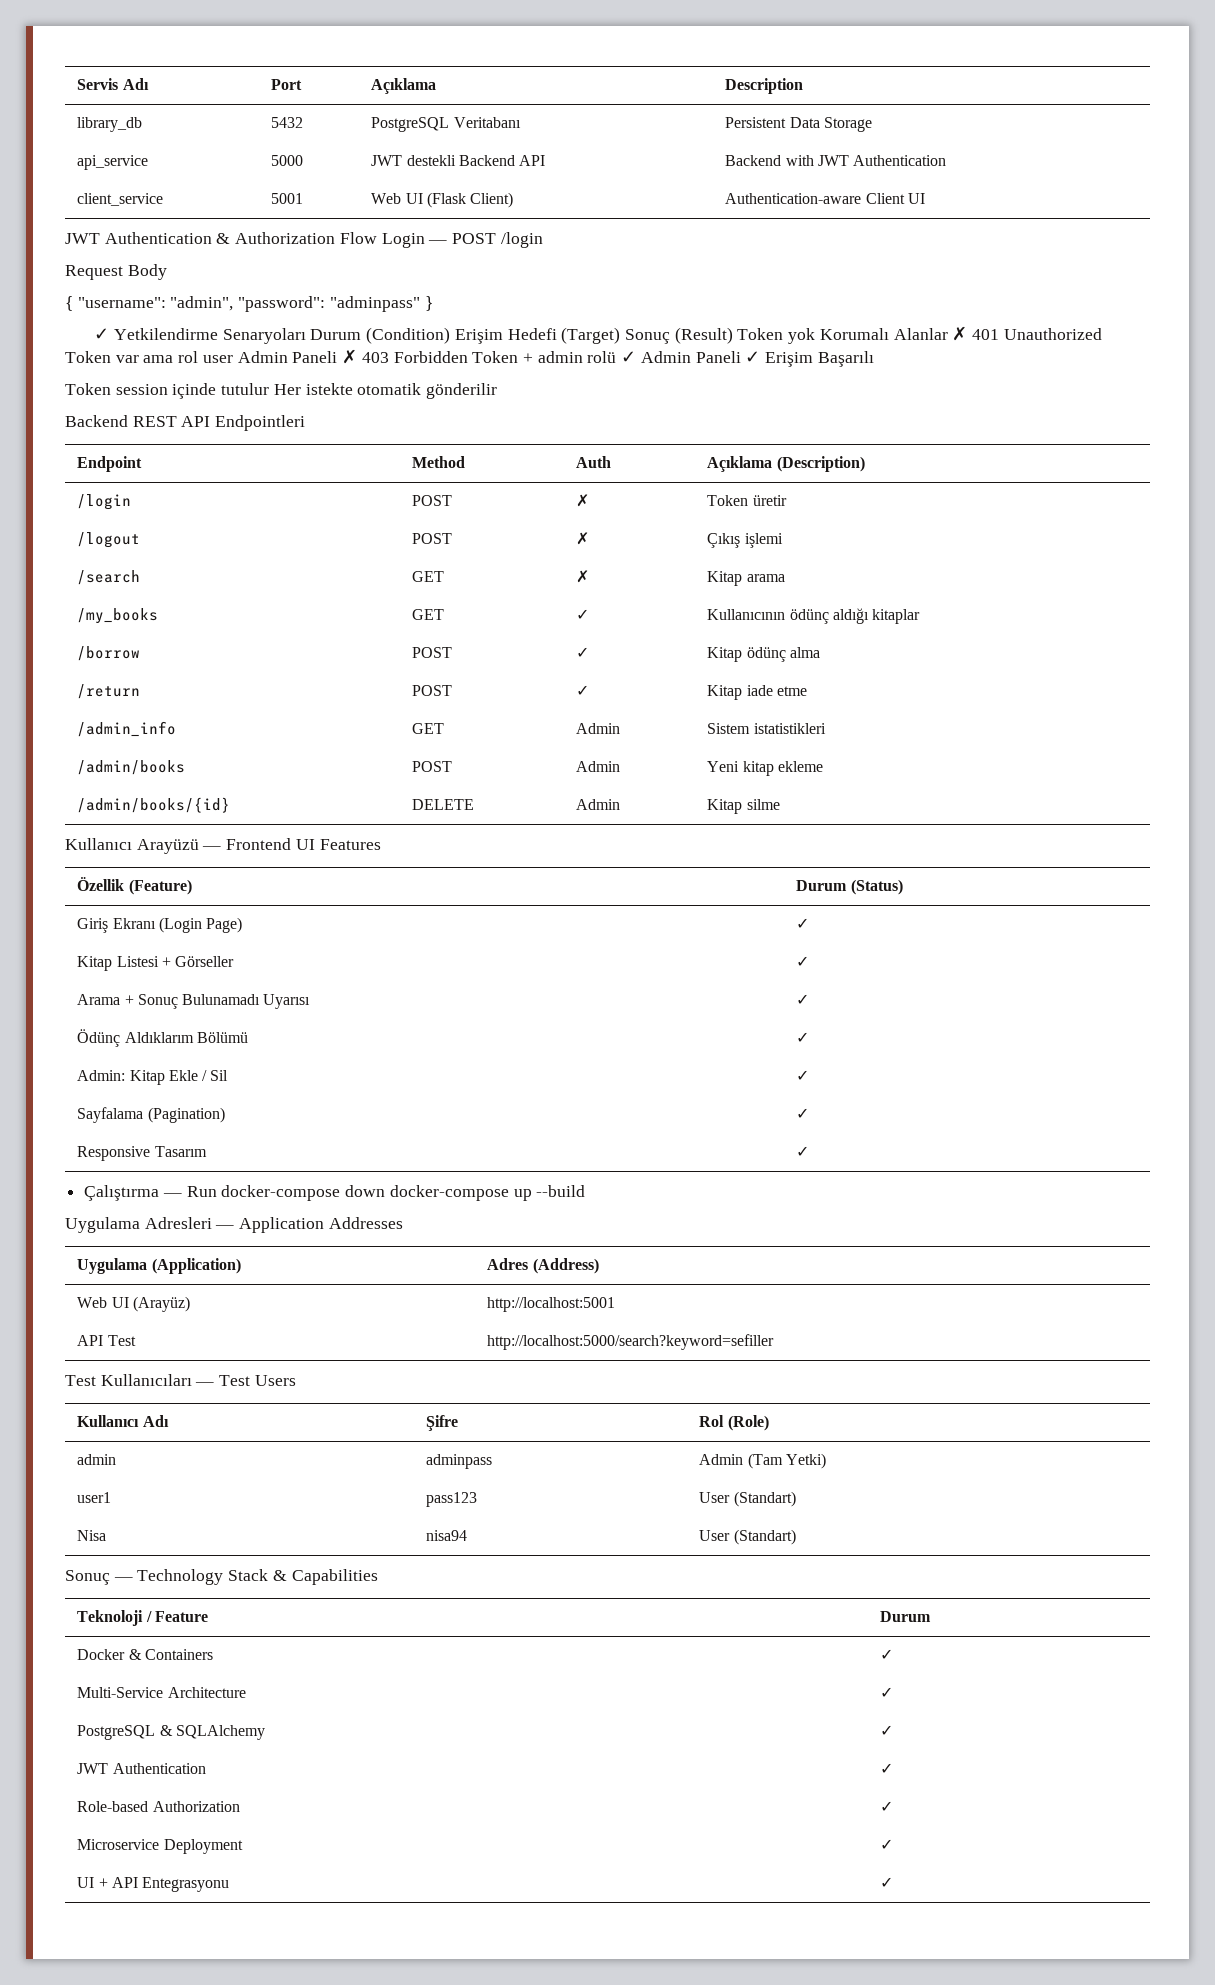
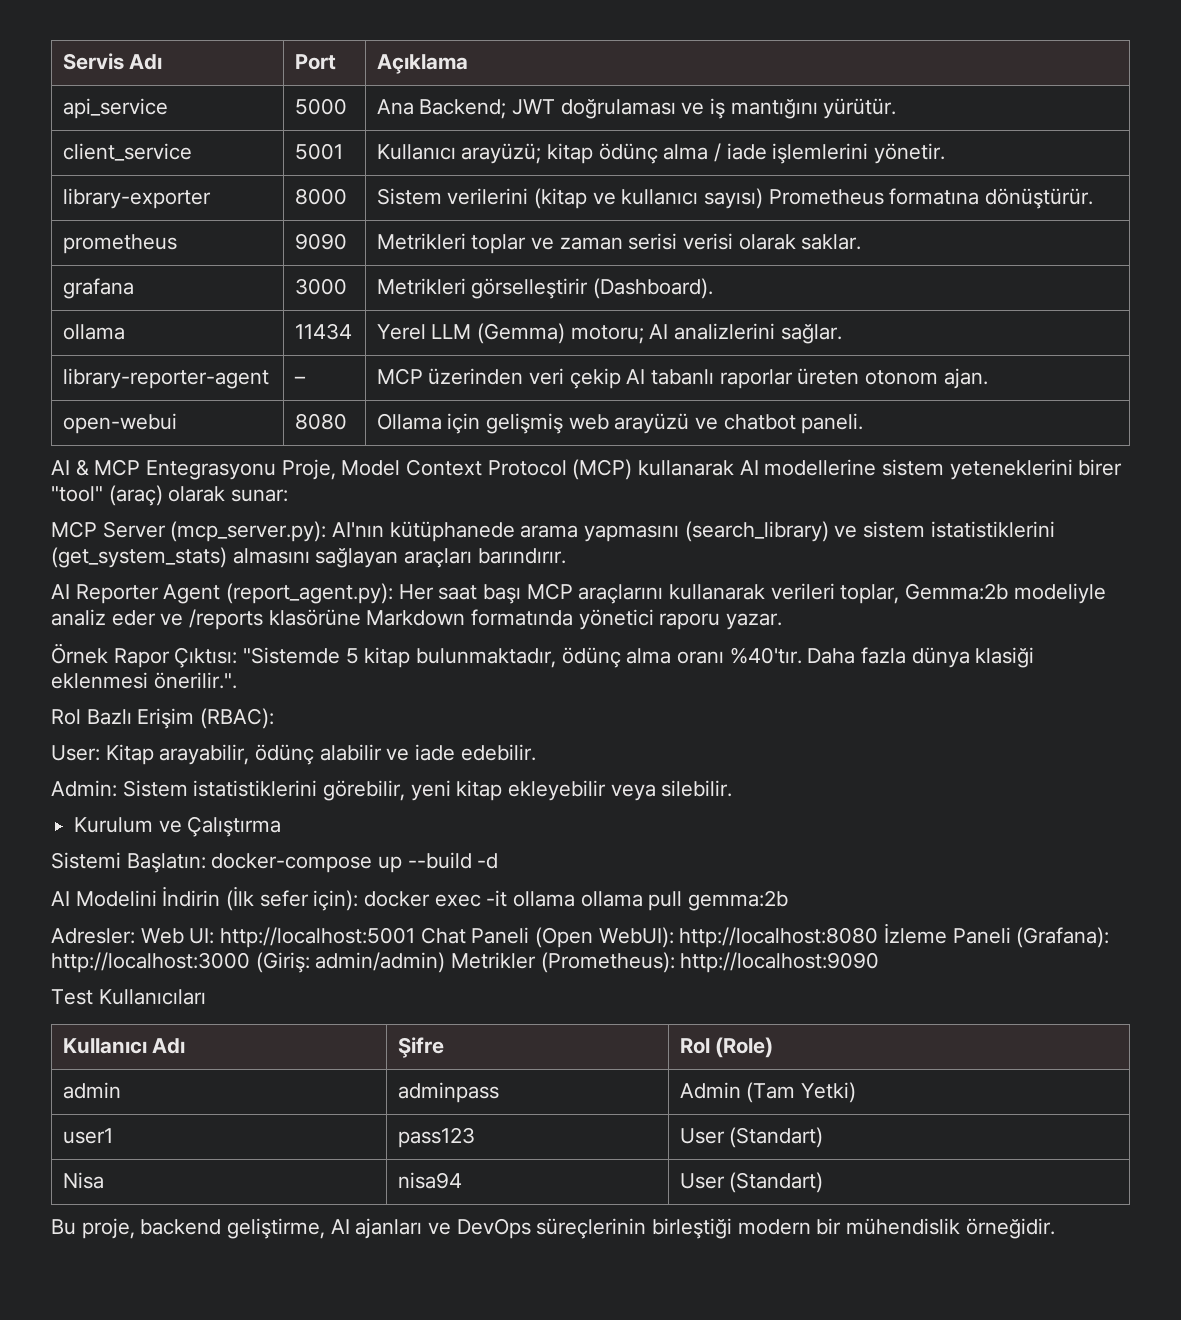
- Servis Adı | Port | Açıklama | Description
- library_db | 5432 | PostgreSQL Veritabanı | Persistent Data Storage
- api_service | 5000 | JWT destekli Backend API | Backend with JWT Authentication
- client_service | 5001 | Web UI (Flask Client) | Authentication-aware Client UI
- JWT Authentication & Authorization Flow Login — POST /login
- Request Body
- { "username": "admin", "password": "adminpass" }
- ✓ Yetkilendirme Senaryoları Durum (Condition) Erişim Hedefi (Target) Sonuç (Result) Token yok Korumalı Alanlar ✗ 401 Unauthorized Token var ama rol user Admin Paneli ✗ 403 Forbidden Token + admin rolü ✓ Admin Paneli ✓ Erişim Başarılı
- Token session içinde tutulur Her istekte otomatik gönderilir
- Backend REST API Endpointleri
- Endpoint | Method | Auth | Açıklama (Description)
- /login | POST | ✗ | Token üretir
- /logout | POST | ✗ | Çıkış işlemi
- /search | GET | ✗ | Kitap arama
- /my_books | GET | ✓ | Kullanıcının ödünç aldığı kitaplar
- /borrow | POST | ✓ | Kitap ödünç alma
- /return | POST | ✓ | Kitap iade etme
- /admin_info | GET | Admin | Sistem istatistikleri
- /admin/books | POST | Admin | Yeni kitap ekleme
- /admin/books/{id} | DELETE | Admin | Kitap silme
- Kullanıcı Arayüzü — Frontend UI Features
- Özellik (Feature) | Durum (Status)
- Giriş Ekranı (Login Page) | ✓
- Kitap Listesi + Görseller | ✓
- Arama + Sonuç Bulunamadı Uyarısı | ✓
- Ödünç Aldıklarım Bölümü | ✓
- Admin: Kitap Ekle / Sil | ✓
- Sayfalama (Pagination) | ✓
- Responsive Tasarım | ✓
- Çalıştırma — Run docker-compose down docker-compose up --build
- Uygulama Adresleri — Application Addresses
- Uygulama (Application) | Adres (Address)
- Web UI (Arayüz) | http://localhost:5001
- API Test | http://localhost:5000/search?keyword=sefiller
+ Servis Adı | Port | Açıklama
+ api_service | 5000 | Ana Backend; JWT doğrulaması ve iş mantığını yürütür.
+ client_service | 5001 | Kullanıcı arayüzü; kitap ödünç alma / iade işlemlerini yönetir.
+ library-exporter | 8000 | Sistem verilerini (kitap ve kullanıcı sayısı) Prometheus formatına dönüştürür.
+ prometheus | 9090 | Metrikleri toplar ve zaman serisi verisi olarak saklar.
+ grafana | 3000 | Metrikleri görselleştirir (Dashboard).
+ ollama | 11434 | Yerel LLM (Gemma) motoru; AI analizlerini sağlar.
+ library-reporter-agent | – | MCP üzerinden veri çekip AI tabanlı raporlar üreten otonom ajan.
+ open-webui | 8080 | Ollama için gelişmiş web arayüzü ve chatbot paneli.
+ AI & MCP Entegrasyonu Proje, Model Context Protocol (MCP) kullanarak AI modellerine sistem yeteneklerini birer "tool" (araç) olarak sunar:
+ MCP Server (mcp_server.py): AI'nın kütüphanede arama yapmasını (search_library) ve sistem istatistiklerini (get_system_stats) almasını sağlayan araçları barındırır.
+ AI Reporter Agent (report_agent.py): Her saat başı MCP araçlarını kullanarak verileri toplar, Gemma:2b modeliyle analiz eder ve /reports klasörüne Markdown formatında yönetici raporu yazar.
+ Örnek Rapor Çıktısı: "Sistemde 5 kitap bulunmaktadır, ödünç alma oranı %40'tır. Daha fazla dünya klasiği eklenmesi önerilir.".
+ Rol Bazlı Erişim (RBAC):
+ User: Kitap arayabilir, ödünç alabilir ve iade edebilir.
+ Admin: Sistem istatistiklerini görebilir, yeni kitap ekleyebilir veya silebilir.
+ Kurulum ve Çalıştırma
+ Sistemi Başlatın: docker-compose up --build -d
+ AI Modelini İndirin (İlk sefer için): docker exec -it ollama ollama pull gemma:2b
+ Adresler: Web UI: http://localhost:5001 Chat Paneli (Open WebUI): http://localhost:8080 İzleme Paneli (Grafana): http://localhost:3000 (Giriş: admin/admin) Metrikler (Prometheus): http://localhost:9090
- Test Kullanıcıları — Test Users
+ Test Kullanıcıları
- Sonuç — Technology Stack & Capabilities
- Teknoloji / Feature | Durum
- Docker & Containers | ✓
- Multi-Service Architecture | ✓
- PostgreSQL & SQLAlchemy | ✓
- JWT Authentication | ✓
- Role-based Authorization | ✓
- Microservice Deployment | ✓
- UI + API Entegrasyonu | ✓
+ Bu proje, backend geliştirme, AI ajanları ve DevOps süreçlerinin birleştiği modern bir mühendislik örneğidir.

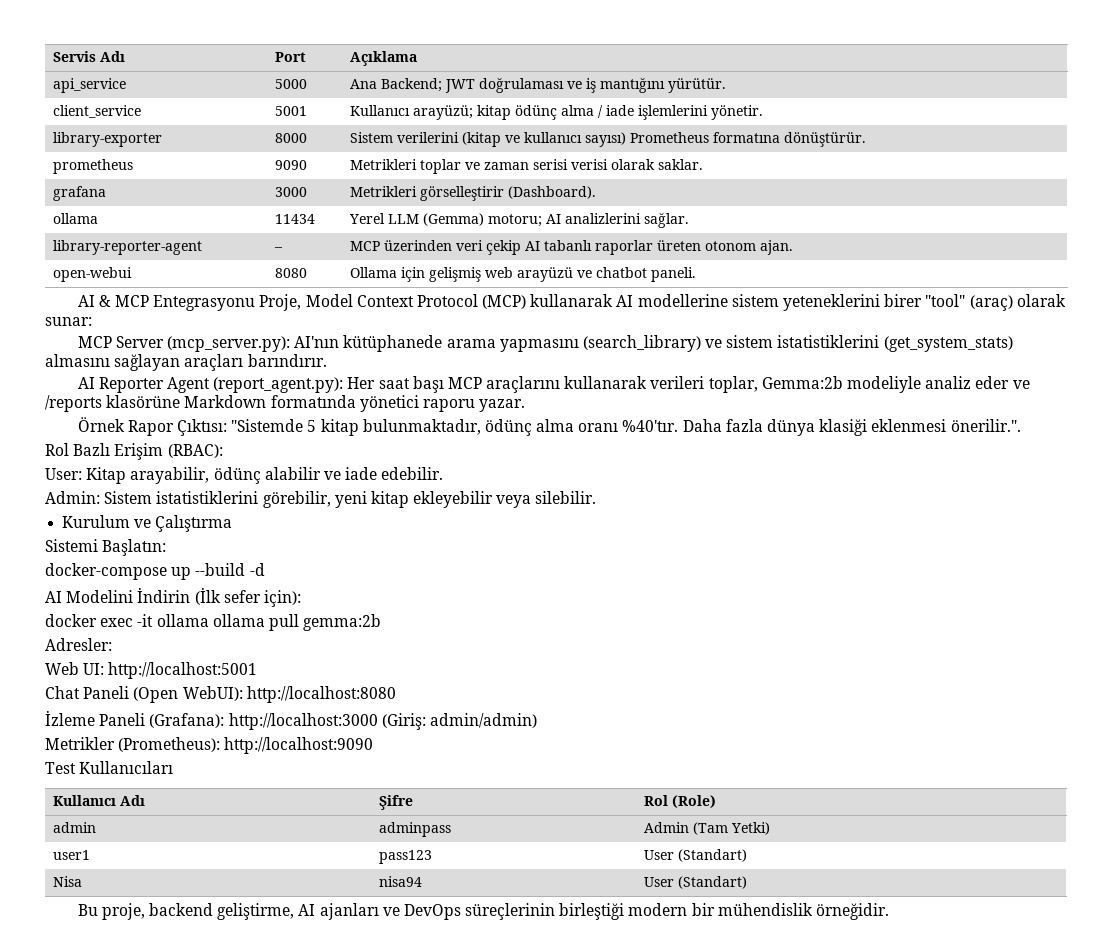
- Sistemi Başlatın: docker-compose up --build -d
+ Sistemi Başlatın:
+ docker-compose up --build -d
- AI Modelini İndirin (İlk sefer için): docker exec -it ollama ollama pull gemma:2b
+ AI Modelini İndirin (İlk sefer için):
+ docker exec -it ollama ollama pull gemma:2b
- Adresler: Web UI: http://localhost:5001 Chat Paneli (Open WebUI): http://localhost:8080 İzleme Paneli (Grafana): http://localhost:3000 (Giriş: admin/admin) Metrikler (Prometheus): http://localhost:9090
+ Adresler:
+ Web UI: http://localhost:5001
+ Chat Paneli (Open WebUI): http://localhost:8080
+ İzleme Paneli (Grafana): http://localhost:3000 (Giriş: admin/admin)
+ Metrikler (Prometheus): http://localhost:9090

